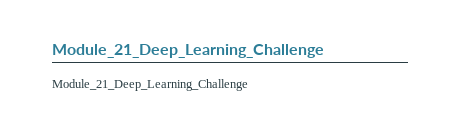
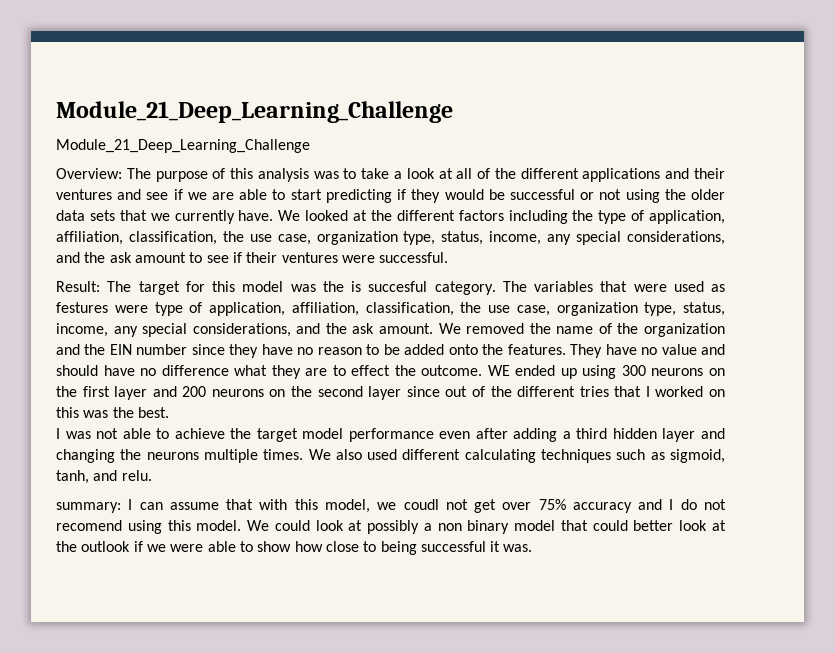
+ Overview: The purpose of this analysis was to take a look at all of the different applications and their ventures and see if we are able to start predicting if they would be successful or not using the older data sets that we currently have. We looked at the different factors including the type of application, affiliation, classification, the use case, organization type, status, income, any special considerations, and the ask amount to see if their ventures were successful.
+ Result: The target for this model was the is succesful category. The variables that were used as festures were type of application, affiliation, classification, the use case, organization type, status, income, any special considerations, and the ask amount. We removed the name of the organization and the EIN number since they have no reason to be added onto the features. They have no value and should have no difference what they are to effect the outcome. WE ended up using 300 neurons on the first layer and 200 neurons on the second layer since out of the different tries that I worked on this was the best.
+ I was not able to achieve the target model performance even after adding a third hidden layer and changing the neurons multiple times. We also used different calculating techniques such as sigmoid, tanh, and relu.
+ summary: I can assume that with this model, we coudl not get over 75% accuracy and I do not recomend using this model. We could look at possibly a non binary model that could better look at the outlook if we were able to show how close to being successful it was.

